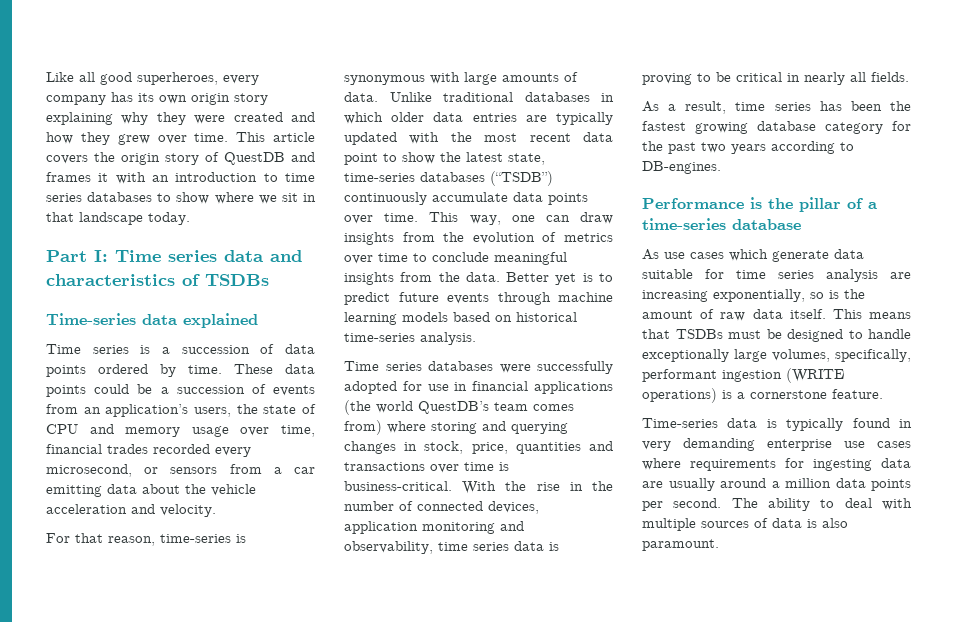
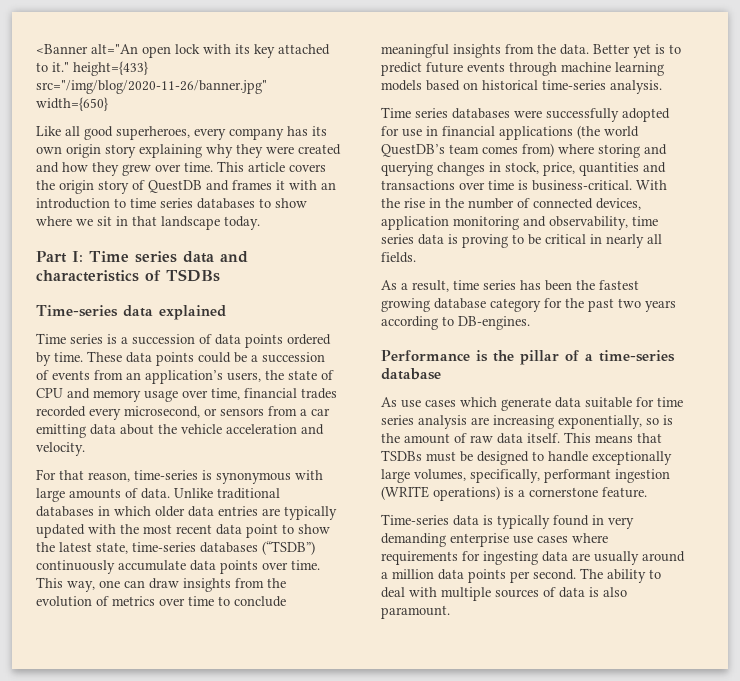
+ <Banner alt="An open lock with its key attached to it." height={433} src="/img/blog/2020-11-26/banner.jpg" width={650}

